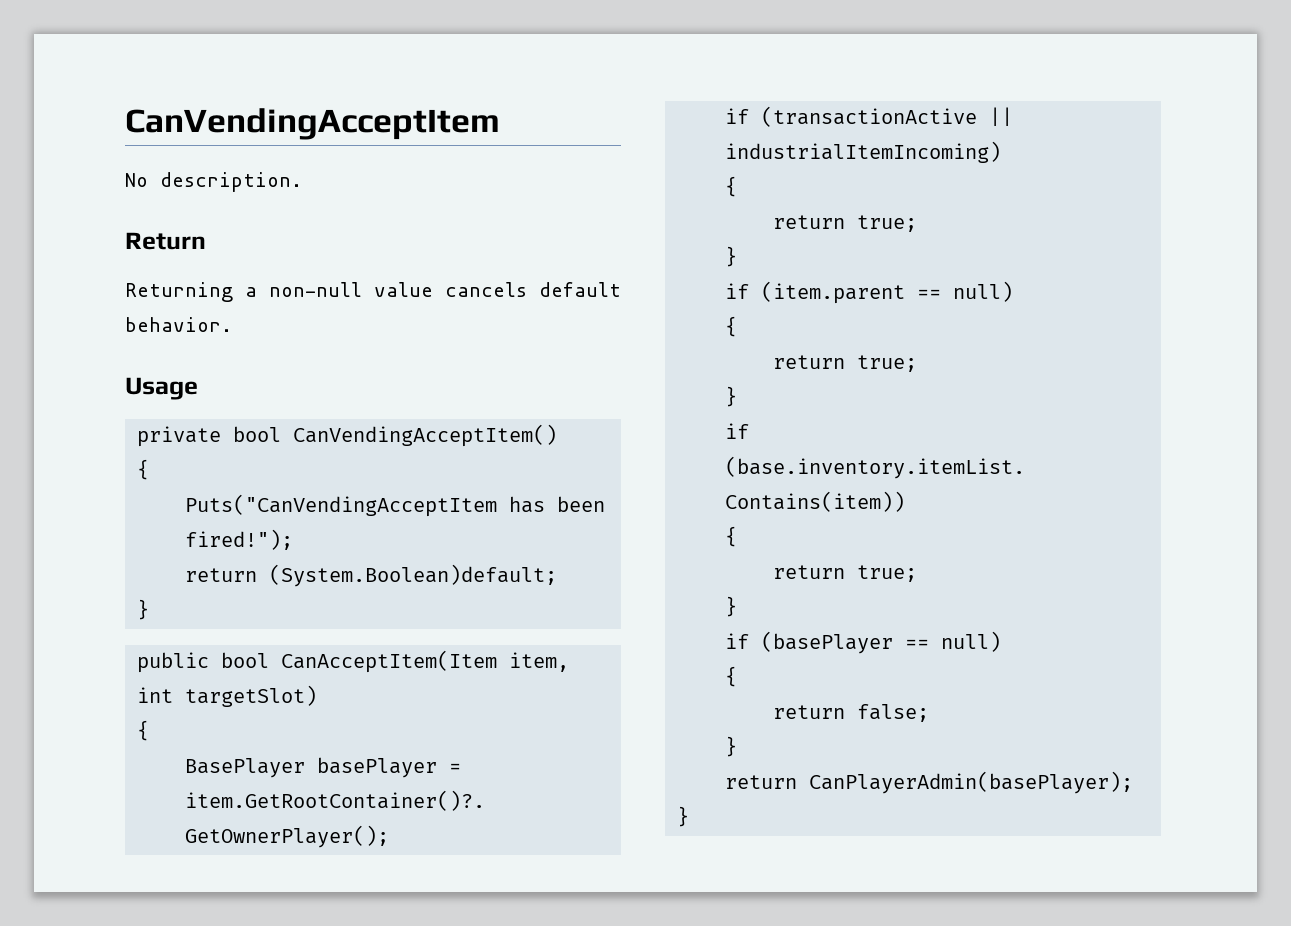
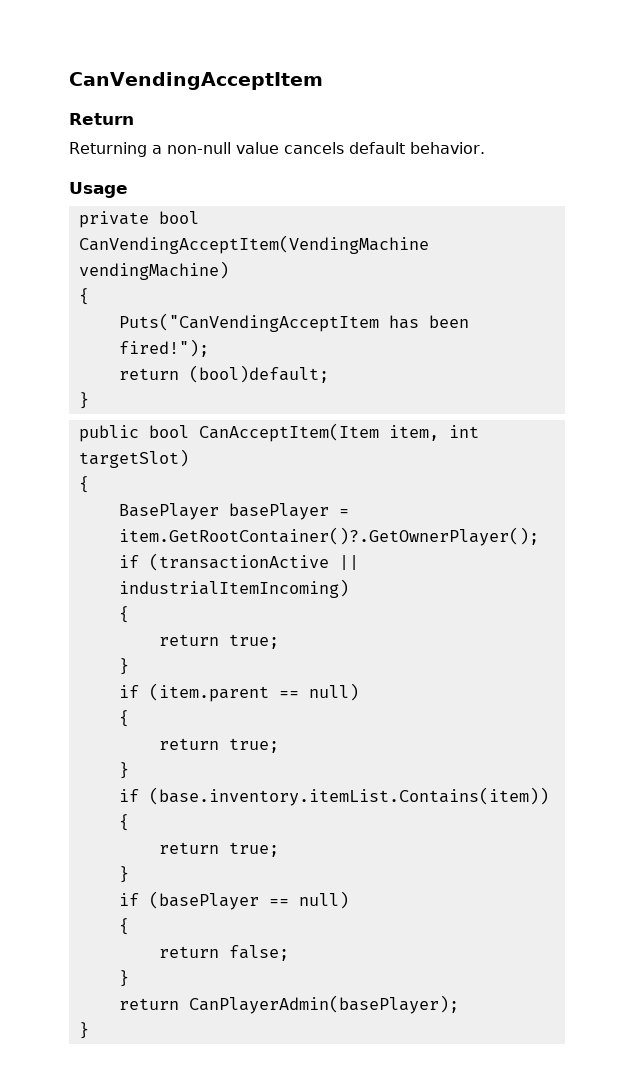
- No description.
- private bool CanVendingAcceptItem()
+ private bool CanVendingAcceptItem(VendingMachine vendingMachine)
- return (System.Boolean)default;
+ return (bool)default;

